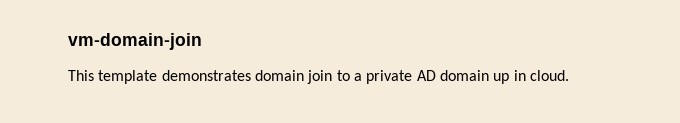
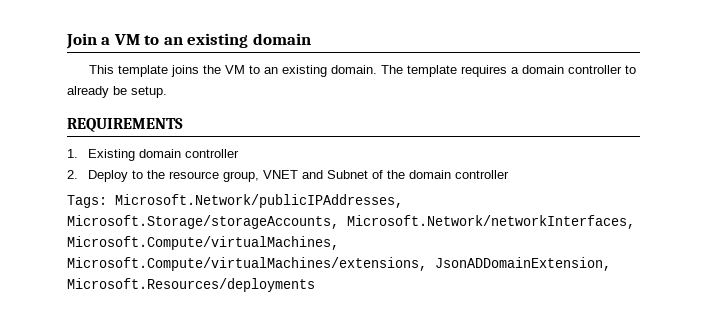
- vm-domain-join
- This template demonstrates domain join to a private AD domain up in cloud.
+ Join a VM to an existing domain
+ This template joins the VM to an existing domain. The template requires a domain controller to already be setup.
+ REQUIREMENTS
+ 1. Existing domain controller
+ 2. Deploy to the resource group, VNET and Subnet of the domain controller
+ Tags: Microsoft.Network/publicIPAddresses, Microsoft.Storage/storageAccounts, Microsoft.Network/networkInterfaces, Microsoft.Compute/virtualMachines, Microsoft.Compute/virtualMachines/extensions, JsonADDomainExtension, Microsoft.Resources/deployments

